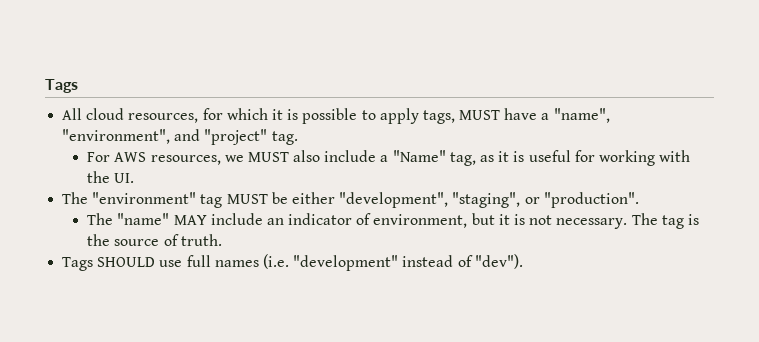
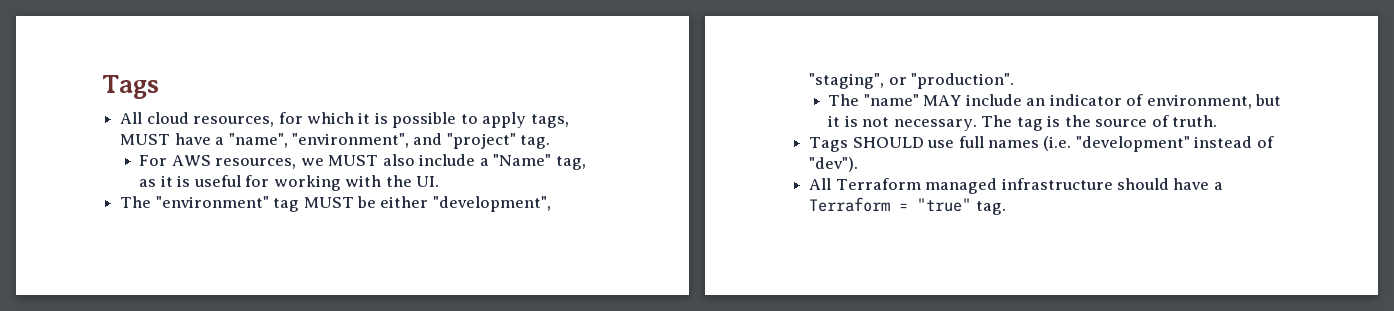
+ All Terraform managed infrastructure should have a Terraform = "true" tag.

